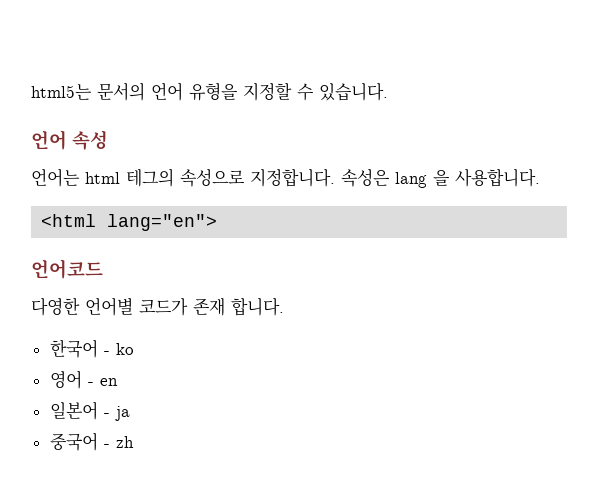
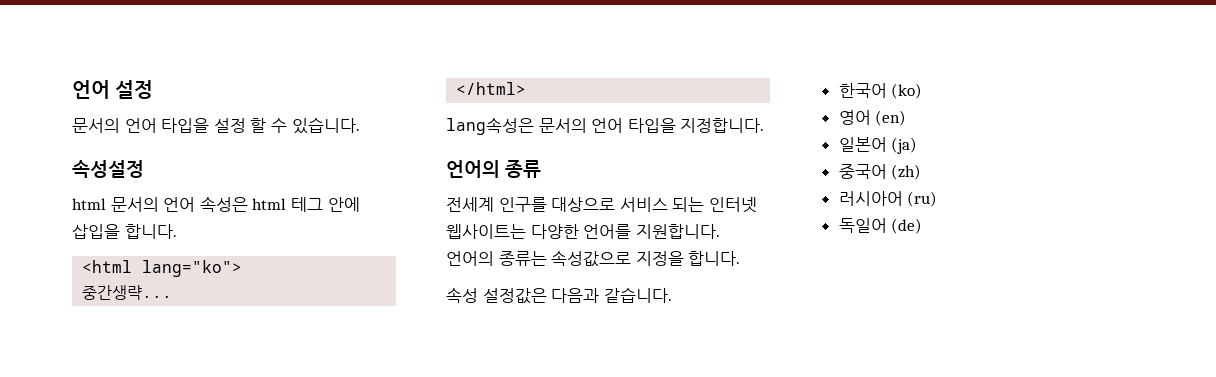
- html5는 문서의 언어 유형을 지정할 수 있습니다.
- 언어 속성
- 언어는 html 테그의 속성으로 지정합니다. 속성은 lang 을 사용합니다.
- <html lang="en">
- 언어코드
- 다영한 언어별 코드가 존재 합니다.
+ 언어 설정
+ 문서의 언어 타입을 설정 할 수 있습니다.
+ 속성설정
+ html 문서의 언어 속성은 html 테그 안에 삽입을 합니다.
+ <html lang="ko">
+ 중간생략...
+ </html>
+ lang속성은 문서의 언어 타입을 지정합니다.
+ 언어의 종류
+ 전세계 인구를 대상으로 서비스 되는 인터넷 웹사이트는 다양한 언어를 지원합니다. 언어의 종류는 속성값으로 지정을 합니다.
+ 속성 설정값은 다음과 같습니다.
- 한국어 - ko
+ 한국어 (ko)
- 영어 - en
+ 영어 (en)
- 일본어 - ja
+ 일본어 (ja)
- 중국어 - zh
+ 중국어 (zh)
+ 러시아어 (ru)
+ 독일어 (de)

